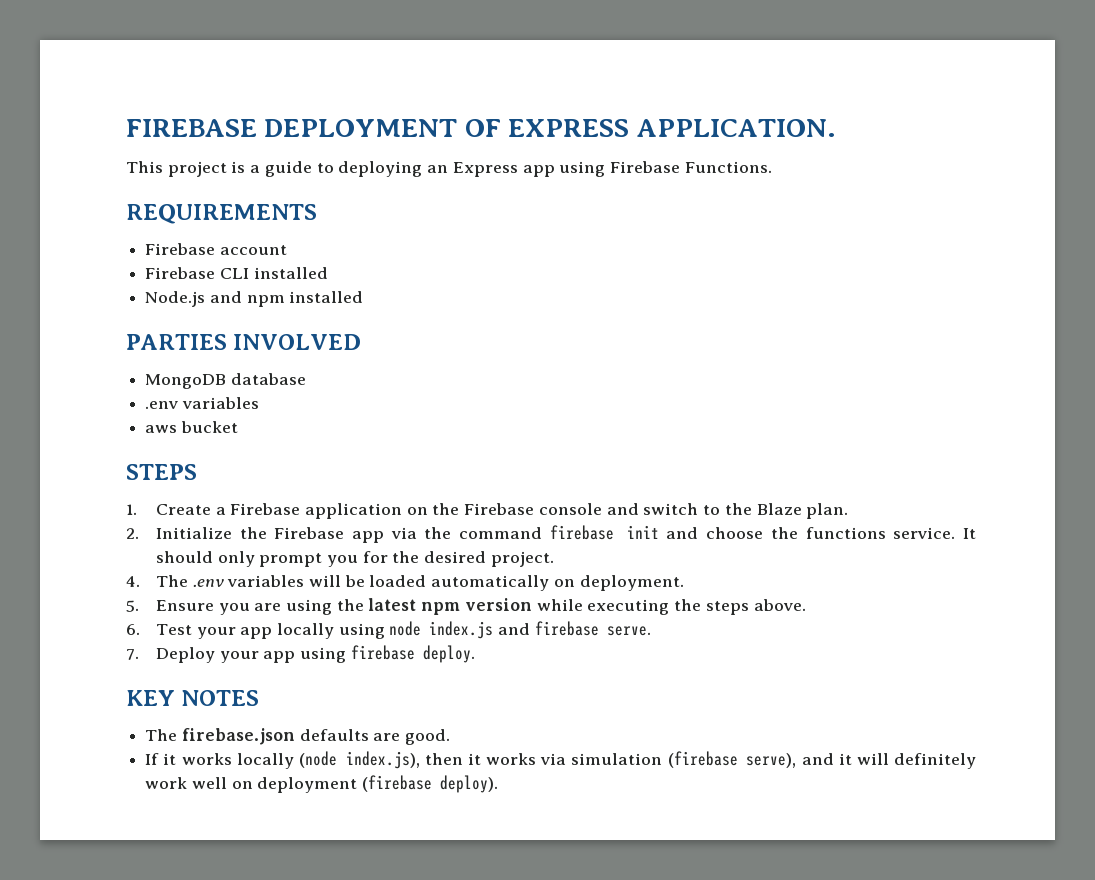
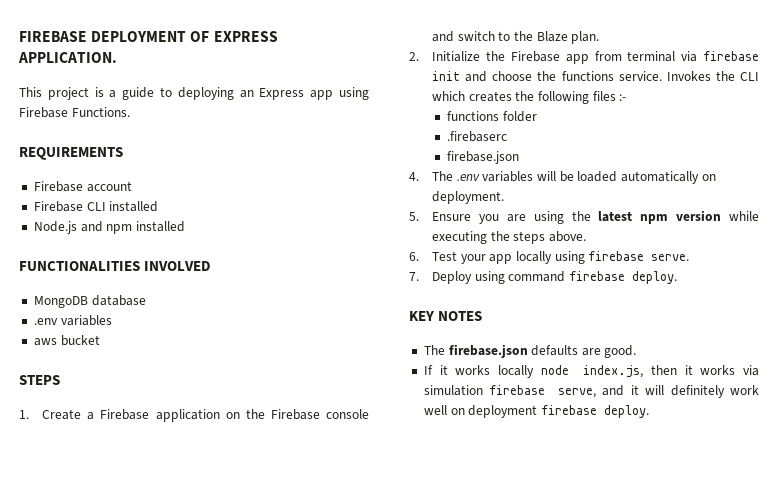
- PARTIES INVOLVED
+ FUNCTIONALITIES INVOLVED
- 2. Initialize the Firebase app via the command firebase init and choose the functions service.
+ 2. Initialize the Firebase app from terminal via firebase init and choose the functions service.
- It should only prompt you for the desired project.
+ Invokes the CLI which creates the following files :-
+ functions folder
+ .firebaserc
+ firebase.json
- 6. Test your app locally using node index.js and firebase serve.
+ 6. Test your app locally using firebase serve.
- 7. Deploy your app using firebase deploy.
+ 7. Deploy using command firebase deploy.
- If it works locally (node index.js), then it works via simulation (firebase serve), and it will definitely work well on deployment (firebase deploy).
+ If it works locally node index.js, then it works via simulation firebase serve, and it will definitely work well on deployment firebase deploy.

